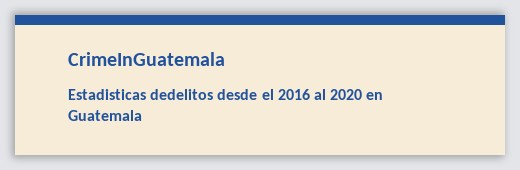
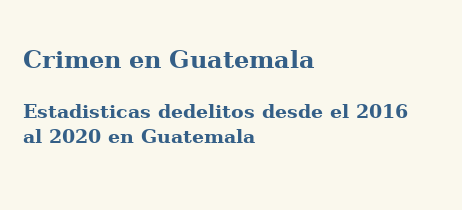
- CrimeInGuatemala
+ Crimen en Guatemala

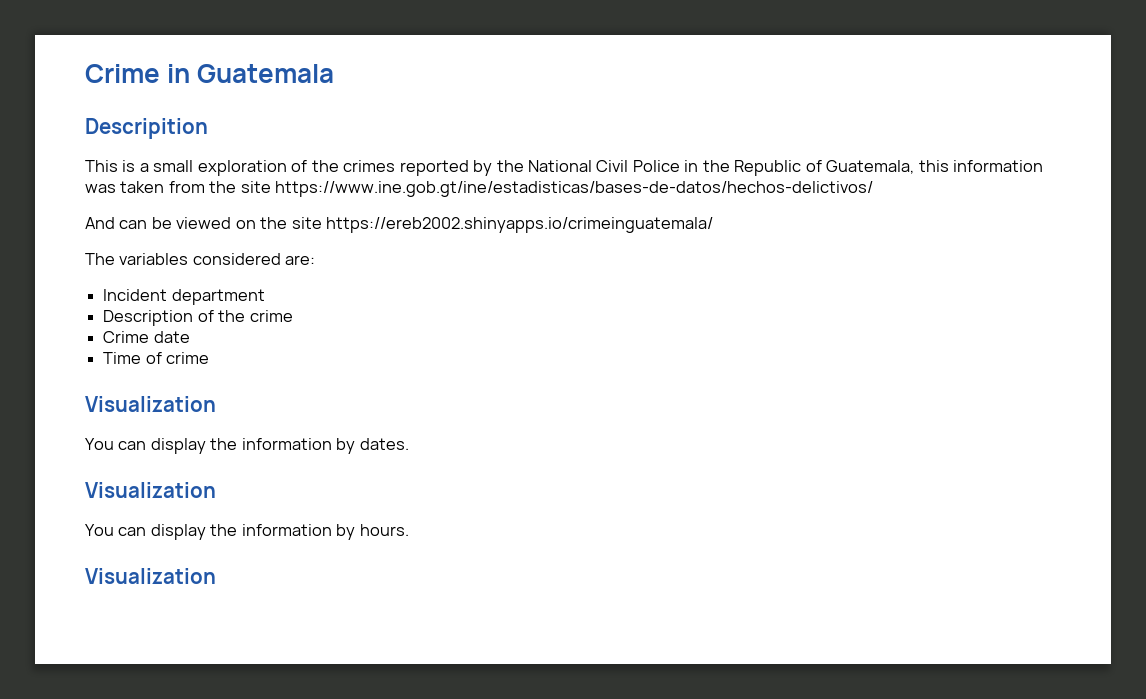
- Crimen en Guatemala
+ Crime in Guatemala
- Estadisticas dedelitos desde el 2016 al 2020 en Guatemala
+ Descripition
+ This is a small exploration of the crimes reported by the National Civil Police in the Republic of Guatemala, this information was taken from the site https://www.ine.gob.gt/ine/estadisticas/bases-de-datos/hechos-delictivos/
+ And can be viewed on the site https://ereb2002.shinyapps.io/crimeinguatemala/
+ The variables considered are:
+ Incident department
+ Description of the crime
+ Crime date
+ Time of crime
+ Visualization
+ You can display the information by dates.
+ Visualization
+ You can display the information by hours.
+ Visualization

